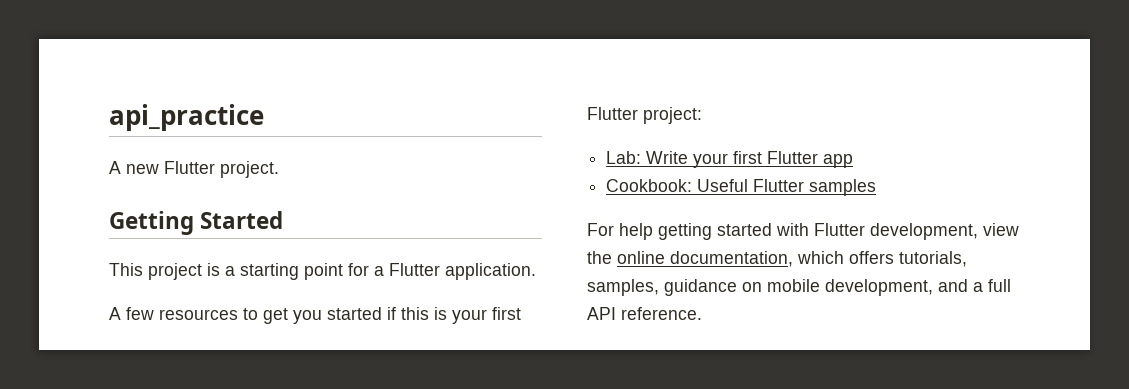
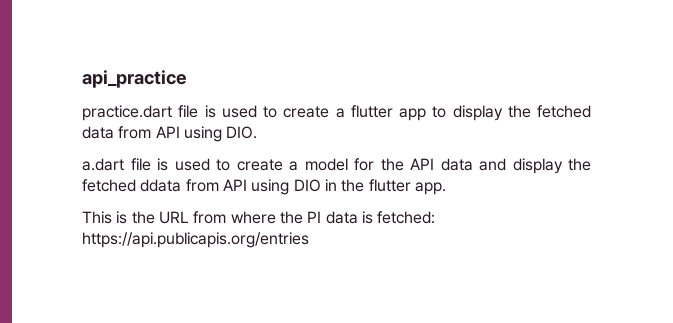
- A new Flutter project.
- Getting Started
- This project is a starting point for a Flutter application.
- A few resources to get you started if this is your first Flutter project:
- Lab: Write your first Flutter app
- Cookbook: Useful Flutter samples
- For help getting started with Flutter development, view the online documentation, which offers tutorials, samples, guidance on mobile development, and a full API reference.
+ practice.dart file is used to create a flutter app to display the fetched data from API using DIO.
+ a.dart file is used to create a model for the API data and display the fetched ddata from API using DIO in the flutter app.
+ This is the URL from where the PI data is fetched: https://api.publicapis.org/entries

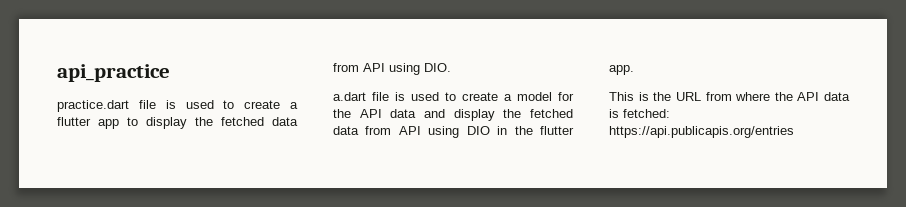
- a.dart file is used to create a model for the API data and display the fetched ddata from API using DIO in the flutter app.
+ a.dart file is used to create a model for the API data and display the fetched data from API using DIO in the flutter app.
- This is the URL from where the PI data is fetched: https://api.publicapis.org/entries
+ This is the URL from where the API data is fetched: https://api.publicapis.org/entries

